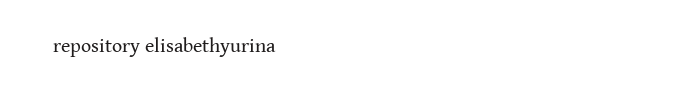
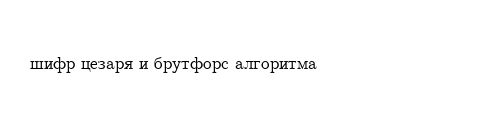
- repository elisabethyurina
+ шифр цезаря и брутфорс алгоритма

